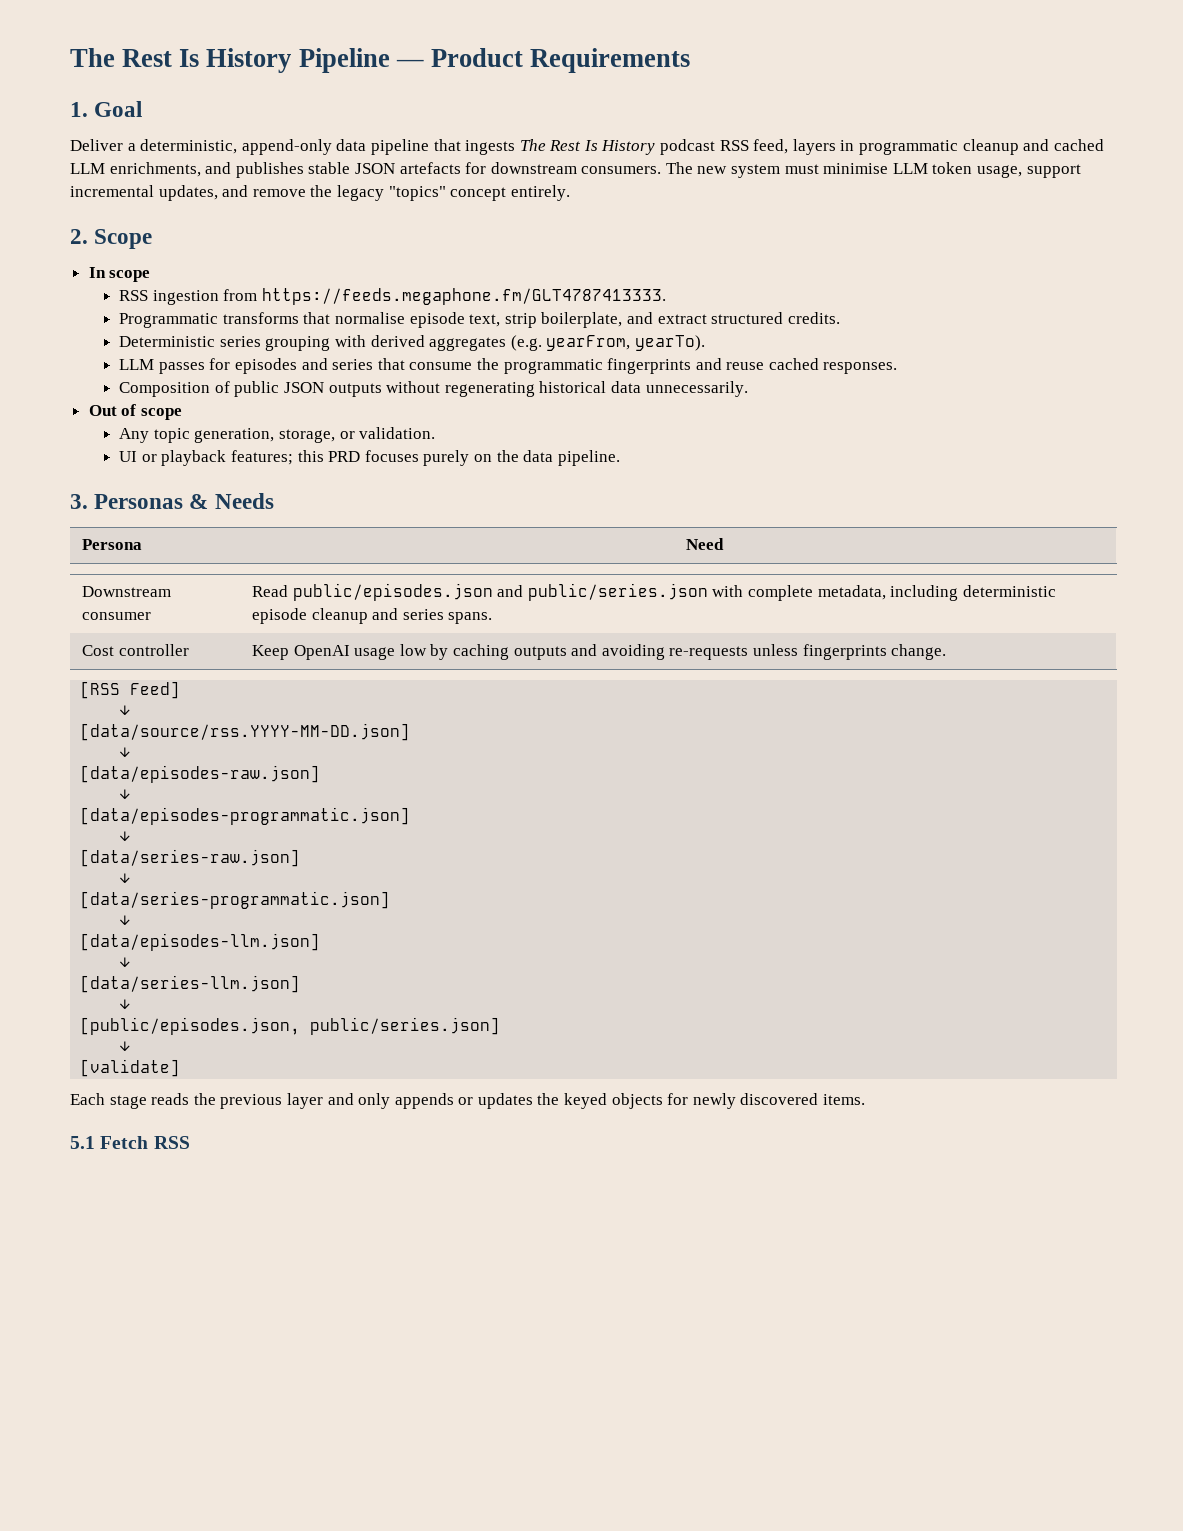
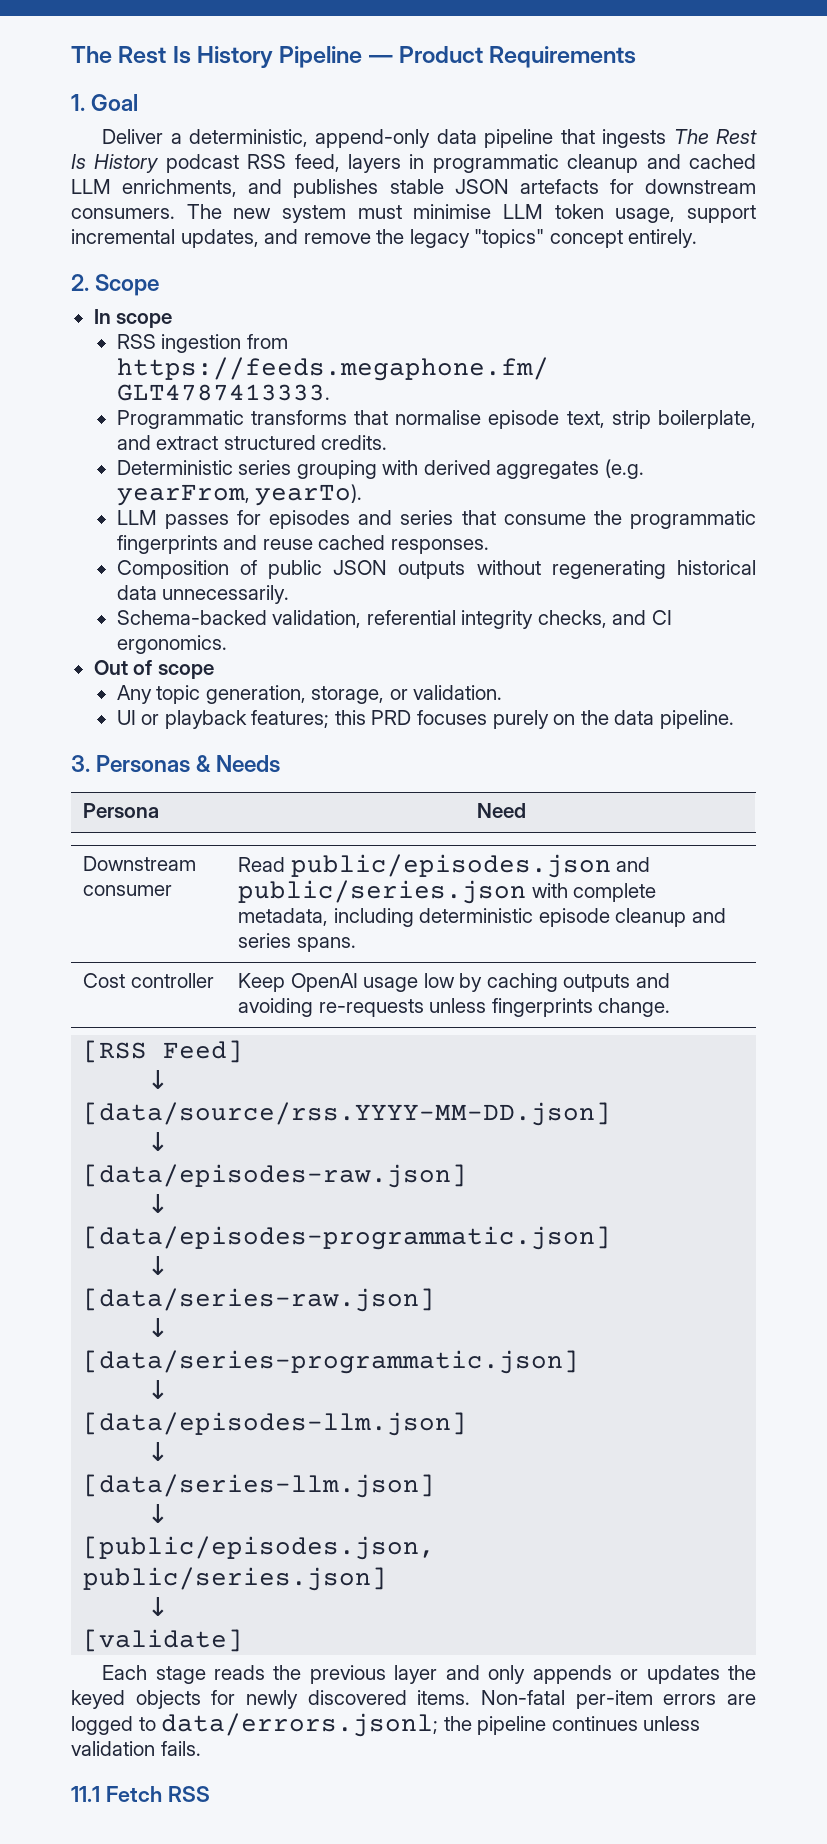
+ Schema-backed validation, referential integrity checks, and CI ergonomics.
- Each stage reads the previous layer and only appends or updates the keyed objects for newly discovered items.
- 5.1 Fetch RSS
+ Each stage reads the previous layer and only appends or updates the keyed objects for newly discovered items. Non-fatal per-item errors are logged to data/errors.jsonl; the pipeline continues unless validation fails.
+ 11.1 Fetch RSS

